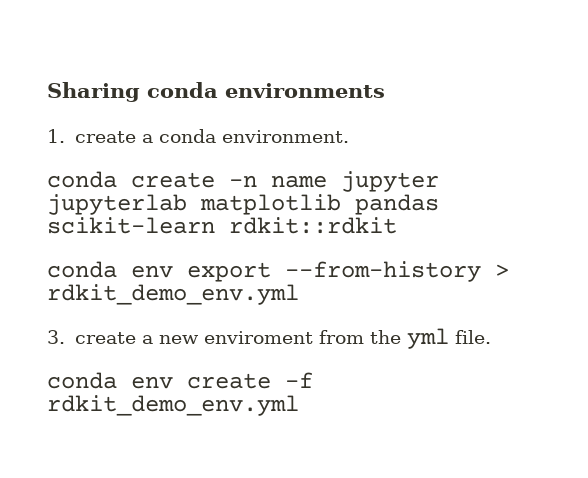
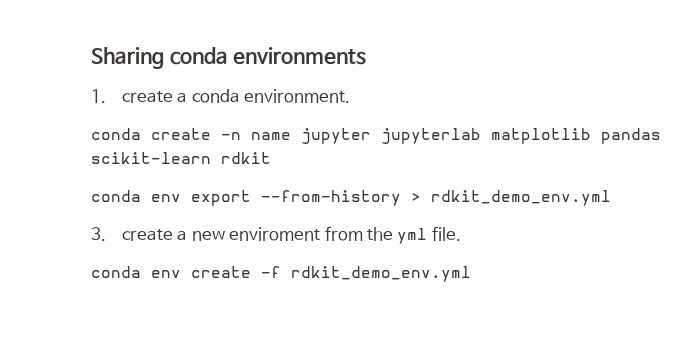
- conda create -n name jupyter jupyterlab matplotlib pandas scikit-learn rdkit::rdkit
+ conda create -n name jupyter jupyterlab matplotlib pandas scikit-learn rdkit

